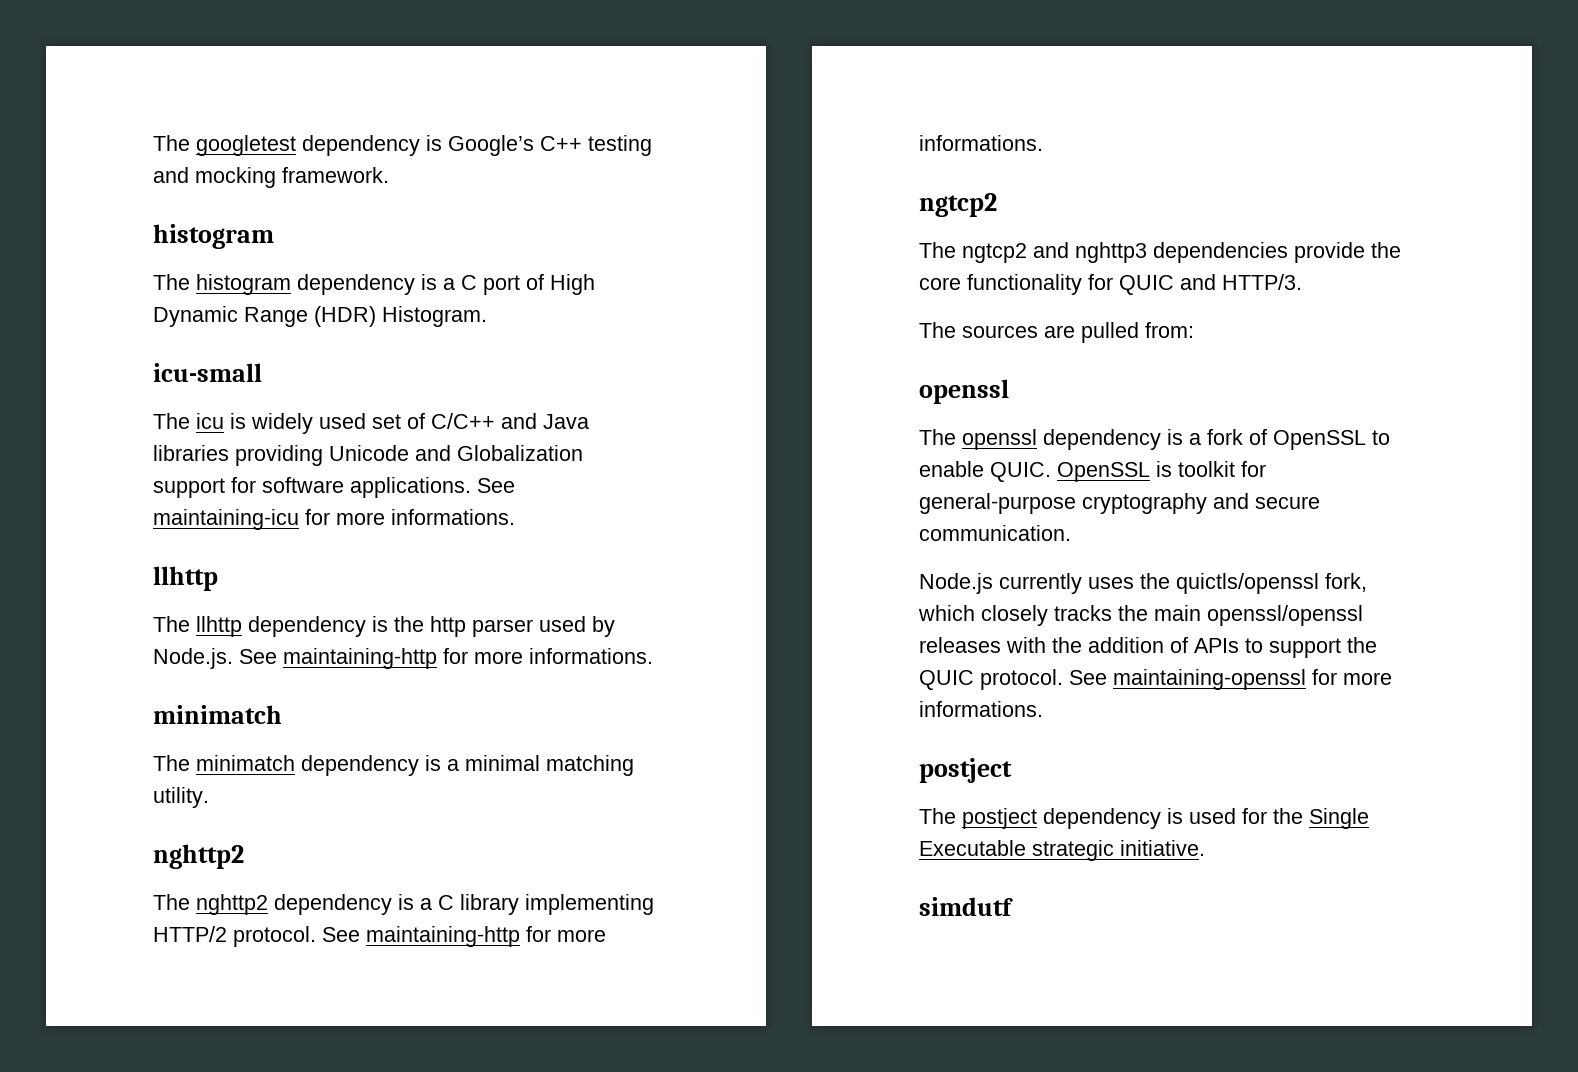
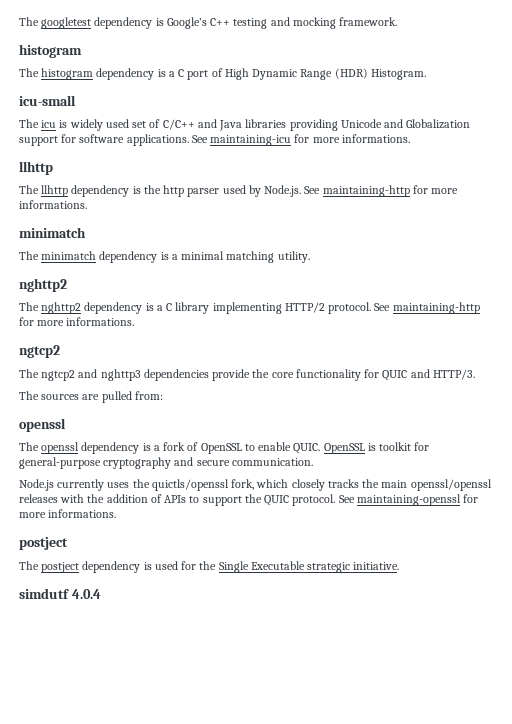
- simdutf
+ simdutf 4.0.4

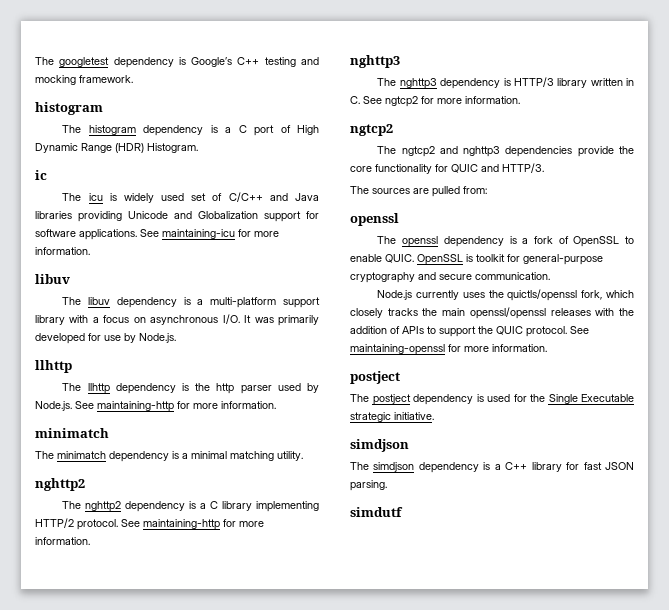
- icu-small
+ ic
- See maintaining-icu for more informations.
+ See maintaining-icu for more information.
+ libuv
+ The libuv dependency is a multi-platform support library with a focus on asynchronous I/O. It was primarily developed for use by Node.js.
- The llhttp dependency is the http parser used by Node.js. See maintaining-http for more informations.
+ The llhttp dependency is the http parser used by Node.js. See maintaining-http for more information.
- The nghttp2 dependency is a C library implementing HTTP/2 protocol. See maintaining-http for more informations.
+ The nghttp2 dependency is a C library implementing HTTP/2 protocol. See maintaining-http for more information.
+ nghttp3
+ The nghttp3 dependency is HTTP/3 library written in C. See ngtcp2 for more information.
- See maintaining-openssl for more informations.
+ See maintaining-openssl for more information.
  The postject dependency is used for the Single Executable strategic initiative.
+ simdjson
+ The simdjson dependency is a C++ library for fast JSON parsing.
- simdutf 4.0.4
+ simdutf

